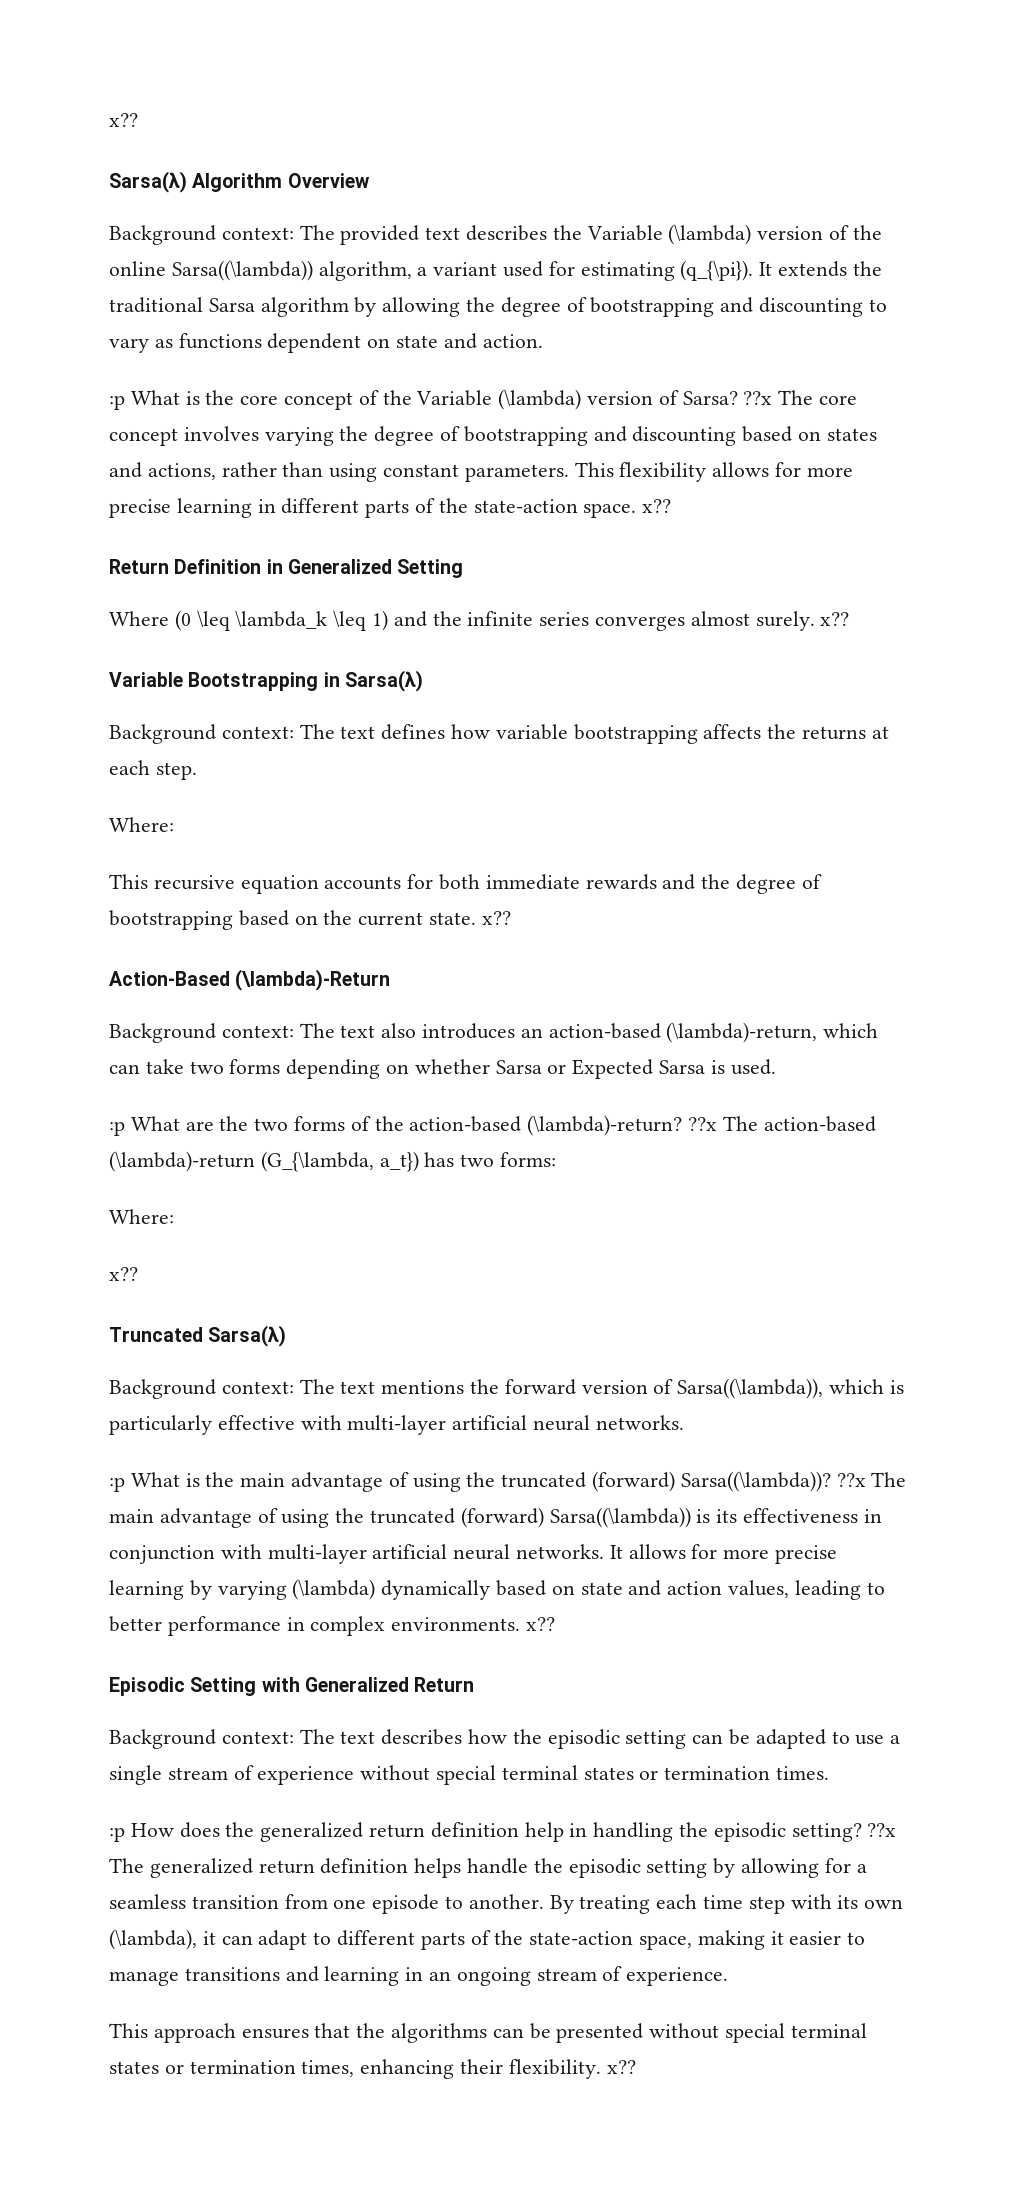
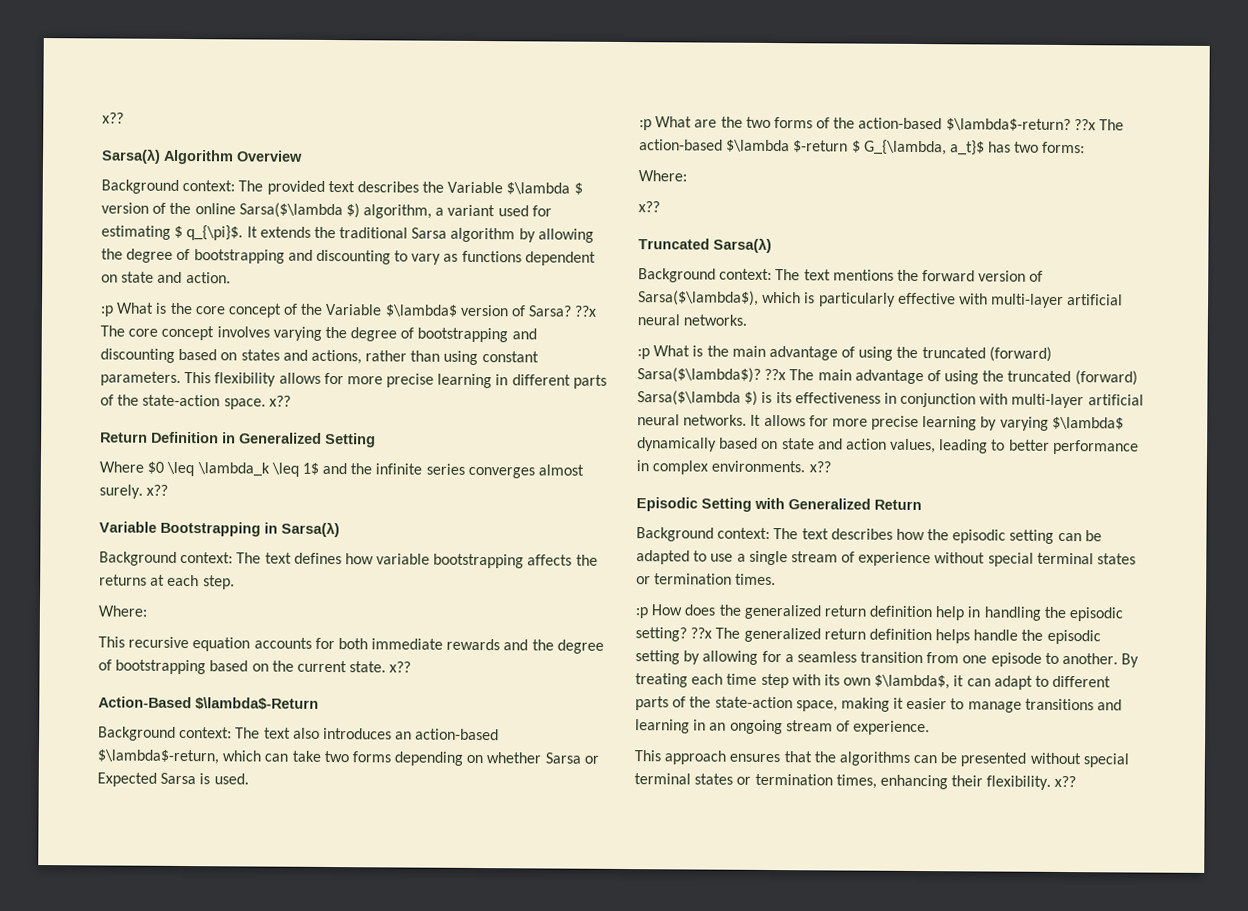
- Background context: The provided text describes the Variable (\lambda) version of the online Sarsa((\lambda)) algorithm, a variant used for estimating (q_{\pi}).
+ Background context: The provided text describes the Variable $\lambda $ version of the online Sarsa($\lambda $) algorithm, a variant used for estimating $ q_{\pi}$.
- :p What is the core concept of the Variable (\lambda) version of Sarsa?
+ :p What is the core concept of the Variable $\lambda$ version of Sarsa?
- Where (0 \leq \lambda_k \leq 1) and the infinite series converges almost surely. x??
+ Where $0 \leq \lambda_k \leq 1$ and the infinite series converges almost surely. x??
- Action-Based (\lambda)-Return
+ Action-Based $\lambda$-Return
- Background context: The text also introduces an action-based (\lambda)-return, which can take two forms depending on whether Sarsa or Expected Sarsa is used.
+ Background context: The text also introduces an action-based $\lambda$-return, which can take two forms depending on whether Sarsa or Expected Sarsa is used.
- :p What are the two forms of the action-based (\lambda)-return?
+ :p What are the two forms of the action-based $\lambda$-return?
- ??x The action-based (\lambda)-return (G_{\lambda, a_t}) has two forms:
+ ??x The action-based $\lambda $-return $ G_{\lambda, a_t}$ has two forms:
- Background context: The text mentions the forward version of Sarsa((\lambda)), which is particularly effective with multi-layer artificial neural networks.
+ Background context: The text mentions the forward version of Sarsa($\lambda$), which is particularly effective with multi-layer artificial neural networks.
- :p What is the main advantage of using the truncated (forward) Sarsa((\lambda))?
+ :p What is the main advantage of using the truncated (forward) Sarsa($\lambda$)?
- ??x The main advantage of using the truncated (forward) Sarsa((\lambda)) is its effectiveness in conjunction with multi-layer artificial neural networks.
+ ??x The main advantage of using the truncated (forward) Sarsa($\lambda $) is its effectiveness in conjunction with multi-layer artificial neural networks.
- It allows for more precise learning by varying (\lambda) dynamically based on state and action values, leading to better performance in complex environments. x??
+ It allows for more precise learning by varying $\lambda$ dynamically based on state and action values, leading to better performance in complex environments. x??
- By treating each time step with its own (\lambda), it can adapt to different parts of the state-action space, making it easier to manage transitions and learning in an ongoing stream of experience.
+ By treating each time step with its own $\lambda$, it can adapt to different parts of the state-action space, making it easier to manage transitions and learning in an ongoing stream of experience.

